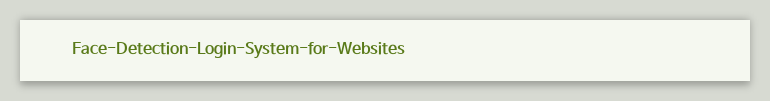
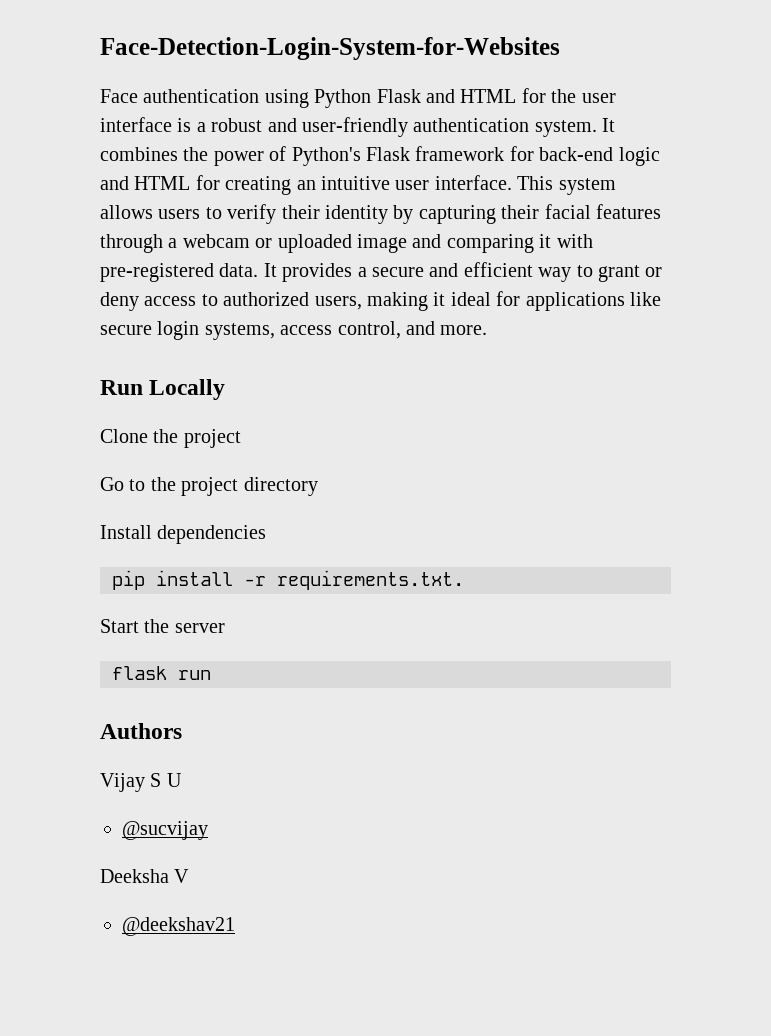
+ Face authentication using Python Flask and HTML for the user interface is a robust and user-friendly authentication system. It combines the power of Python's Flask framework for back-end logic and HTML for creating an intuitive user interface. This system allows users to verify their identity by capturing their facial features through a webcam or uploaded image and comparing it with pre-registered data. It provides a secure and efficient way to grant or deny access to authorized users, making it ideal for applications like secure login systems, access control, and more.
+ Run Locally
+ Clone the project
+ Go to the project directory
+ Install dependencies
+ pip install -r requirements.txt.
+ Start the server
+ flask run
+ Authors
+ Vijay S U
+ @sucvijay
+ Deeksha V
+ @deekshav21

